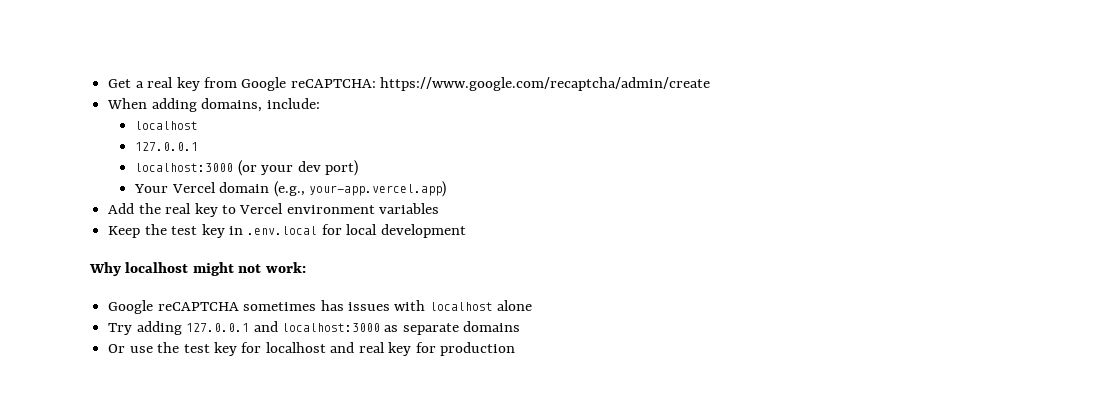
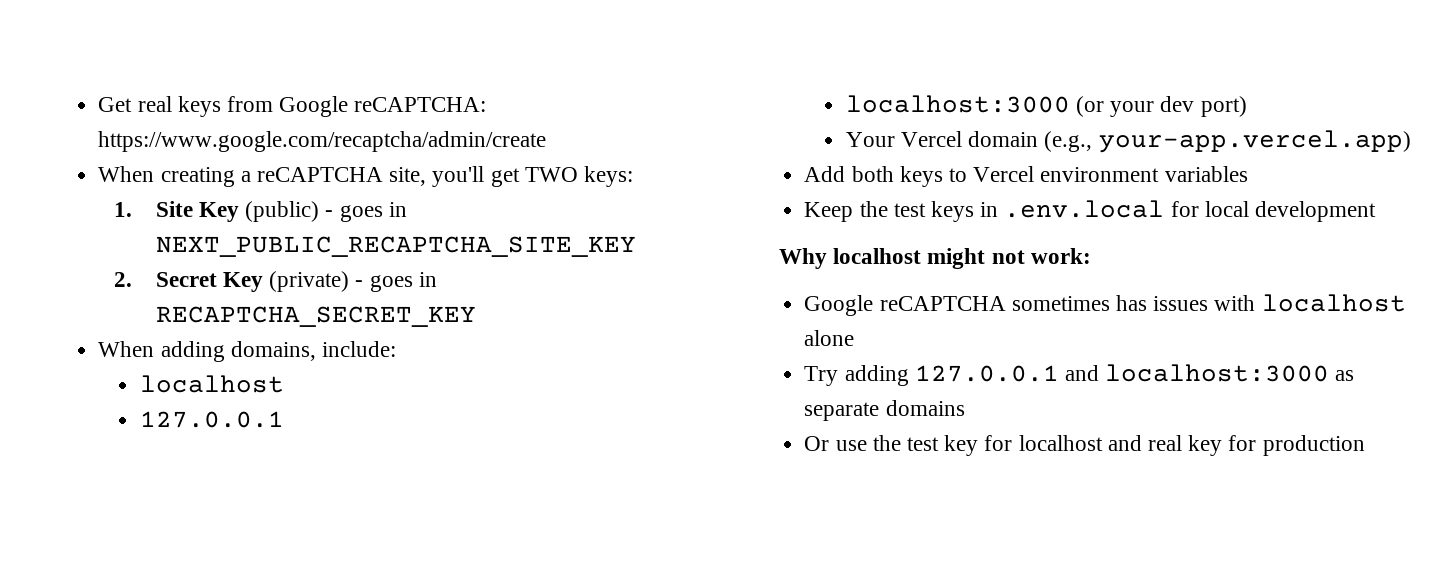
- Get a real key from Google reCAPTCHA: https://www.google.com/recaptcha/admin/create
+ Get real keys from Google reCAPTCHA: https://www.google.com/recaptcha/admin/create
+ When creating a reCAPTCHA site, you'll get TWO keys:
+ 1. Site Key (public) - goes in NEXT_PUBLIC_RECAPTCHA_SITE_KEY
+ 2. Secret Key (private) - goes in RECAPTCHA_SECRET_KEY
- Add the real key to Vercel environment variables
+ Add both keys to Vercel environment variables
- Keep the test key in .env.local for local development
+ Keep the test keys in .env.local for local development

